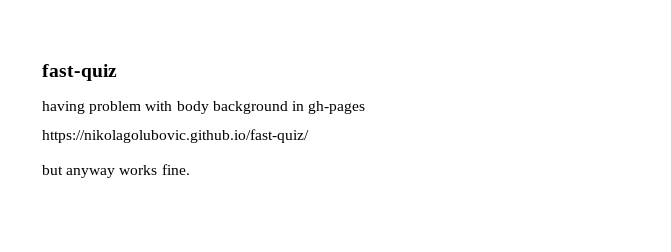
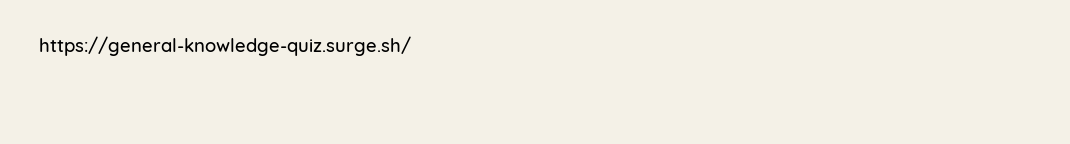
- fast-quiz
- having problem with body background in gh-pages
- https://nikolagolubovic.github.io/fast-quiz/
- but anyway works fine.
+ https://general-knowledge-quiz.surge.sh/

